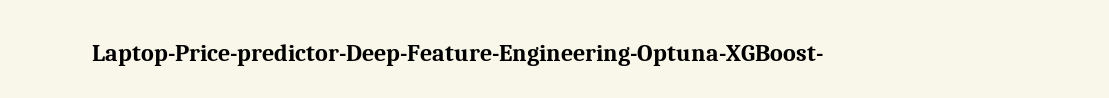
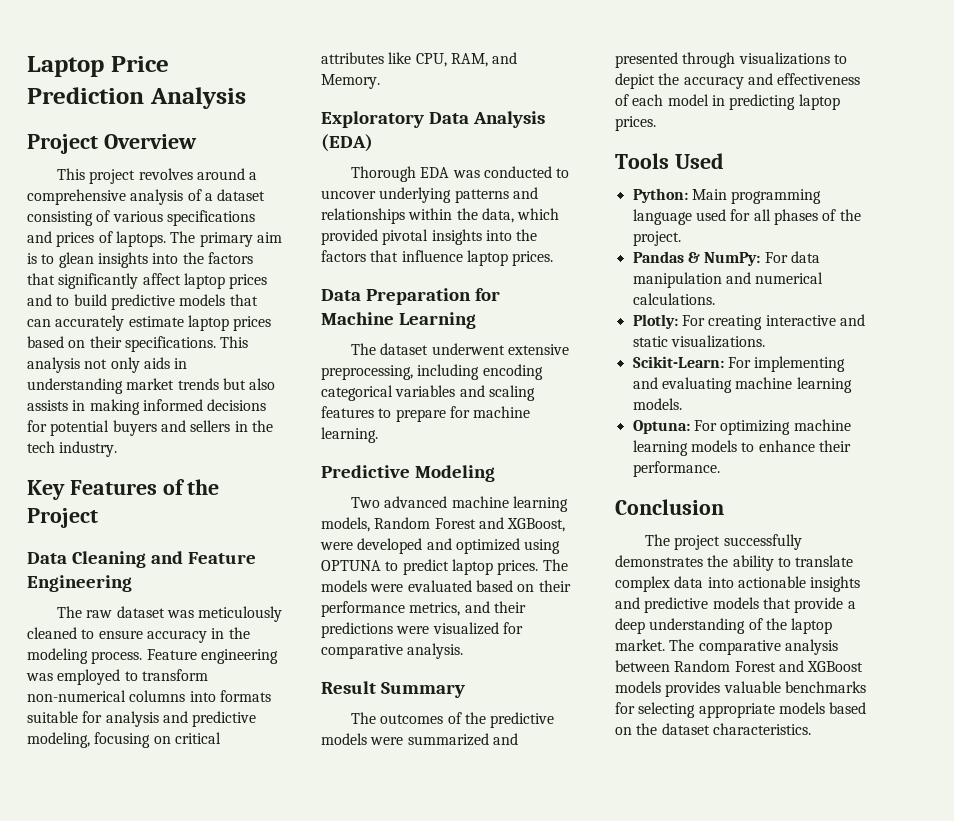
- Laptop-Price-predictor-Deep-Feature-Engineering-Optuna-XGBoost-
+ Laptop Price Prediction Analysis
+ Project Overview
+ This project revolves around a comprehensive analysis of a dataset consisting of various specifications and prices of laptops. The primary aim is to glean insights into the factors that significantly affect laptop prices and to build predictive models that can accurately estimate laptop prices based on their specifications. This analysis not only aids in understanding market trends but also assists in making informed decisions for potential buyers and sellers in the tech industry.
+ Key Features of the Project
+ Data Cleaning and Feature Engineering
+ The raw dataset was meticulously cleaned to ensure accuracy in the modeling process. Feature engineering was employed to transform non-numerical columns into formats suitable for analysis and predictive modeling, focusing on critical attributes like CPU, RAM, and Memory.
+ Exploratory Data Analysis (EDA)
+ Thorough EDA was conducted to uncover underlying patterns and relationships within the data, which provided pivotal insights into the factors that influence laptop prices.
+ Data Preparation for Machine Learning
+ The dataset underwent extensive preprocessing, including encoding categorical variables and scaling features to prepare for machine learning.
+ Predictive Modeling
+ Two advanced machine learning models, Random Forest and XGBoost, were developed and optimized using OPTUNA to predict laptop prices. The models were evaluated based on their performance metrics, and their predictions were visualized for comparative analysis.
+ Result Summary
+ The outcomes of the predictive models were summarized and presented through visualizations to depict the accuracy and effectiveness of each model in predicting laptop prices.
+ Tools Used
+ Python: Main programming language used for all phases of the project.
+ Pandas & NumPy: For data manipulation and numerical calculations.
+ Plotly: For creating interactive and static visualizations.
+ Scikit-Learn: For implementing and evaluating machine learning models.
+ Optuna: For optimizing machine learning models to enhance their performance.
+ Conclusion
+ The project successfully demonstrates the ability to translate complex data into actionable insights and predictive models that provide a deep understanding of the laptop market. The comparative analysis between Random Forest and XGBoost models provides valuable benchmarks for selecting appropriate models based on the dataset characteristics.

